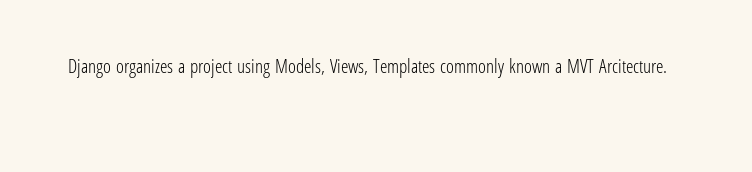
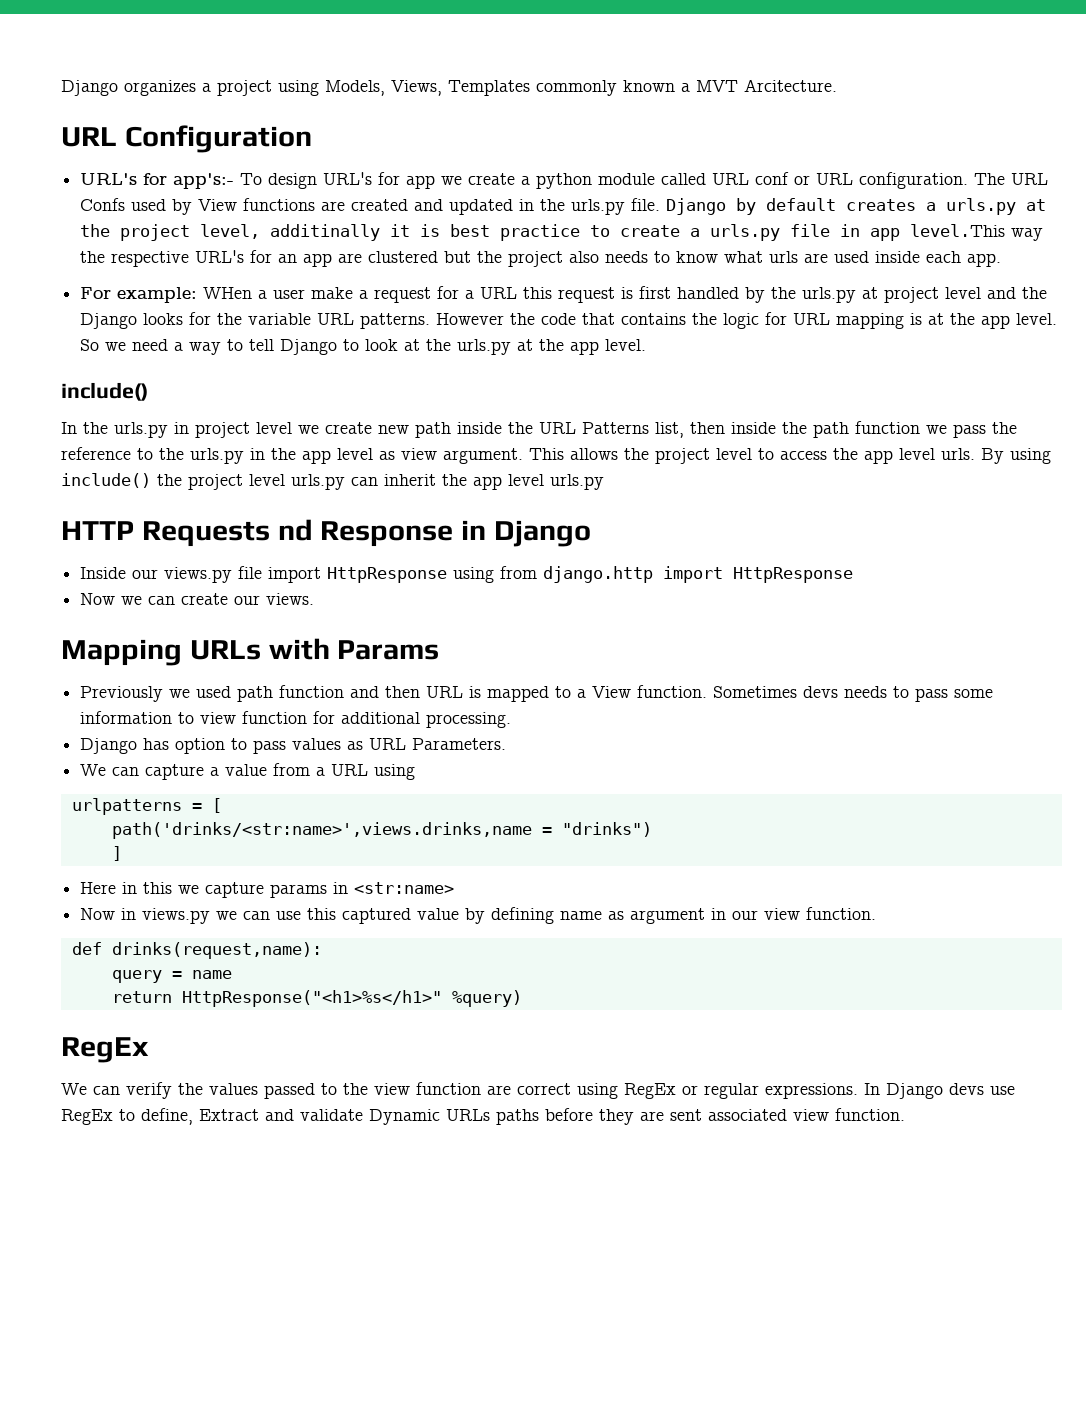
+ URL Configuration
+ URL's for app's:- To design URL's for app we create a python module called URL conf or URL configuration. The URL Confs used by View functions are created and updated in the urls.py file. Django by default creates a urls.py at the project level, additinally it is best practice to create a urls.py file in app level.This way the respective URL's for an app are clustered but the project also needs to know what urls are used inside each app.
+ For example: WHen a user make a request for a URL this request is first handled by the urls.py at project level and the Django looks for the variable URL patterns. However the code that contains the logic for URL mapping is at the app level. So we need a way to tell Django to look at the urls.py at the app level.
+ include()
+ In the urls.py in project level we create new path inside the URL Patterns list, then inside the path function we pass the reference to the urls.py in the app level as view argument. This allows the project level to access the app level urls. By using include() the project level urls.py can inherit the app level urls.py
+ HTTP Requests nd Response in Django
+ Inside our views.py file import HttpResponse using from django.http import HttpResponse
+ Now we can create our views.
+ Mapping URLs with Params
+ Previously we used path function and then URL is mapped to a View function. Sometimes devs needs to pass some information to view function for additional processing.
+ Django has option to pass values as URL Parameters.
+ We can capture a value from a URL using
+ urlpatterns = [
+ path('drinks/<str:name>',views.drinks,name = "drinks")
+ ]
+ Here in this we capture params in <str:name>
+ Now in views.py we can use this captured value by defining name as argument in our view function.
+ def drinks(request,name):
+ query = name
+ return HttpResponse("<h1>%s</h1>" %query)
+ RegEx
+ We can verify the values passed to the view function are correct using RegEx or regular expressions. In Django devs use RegEx to define, Extract and validate Dynamic URLs paths before they are sent associated view function.

